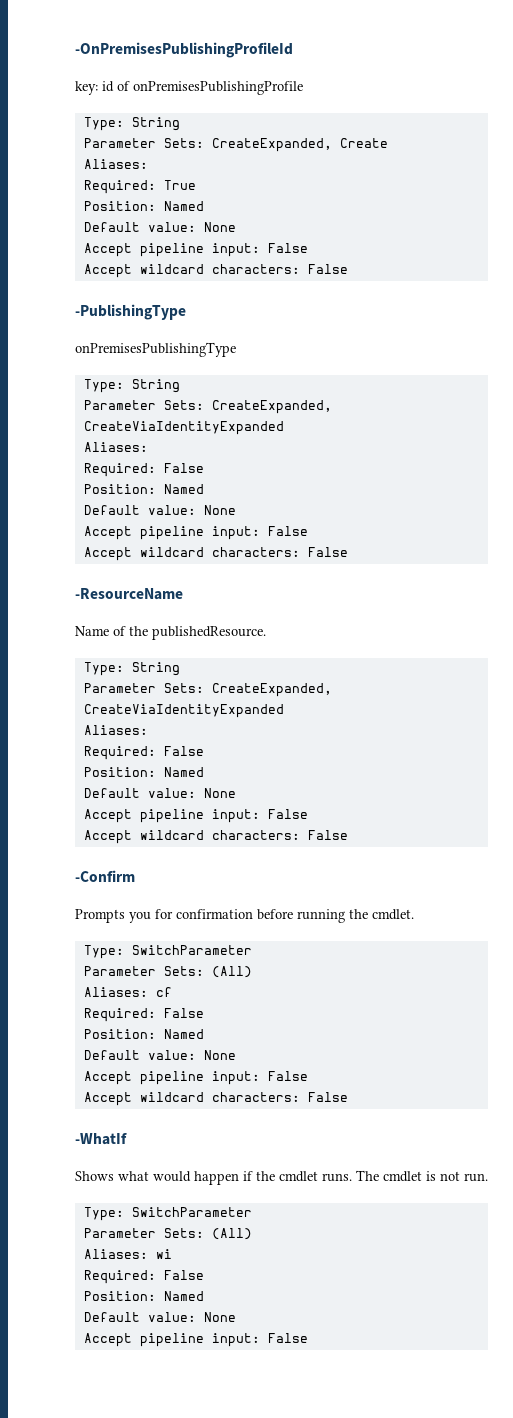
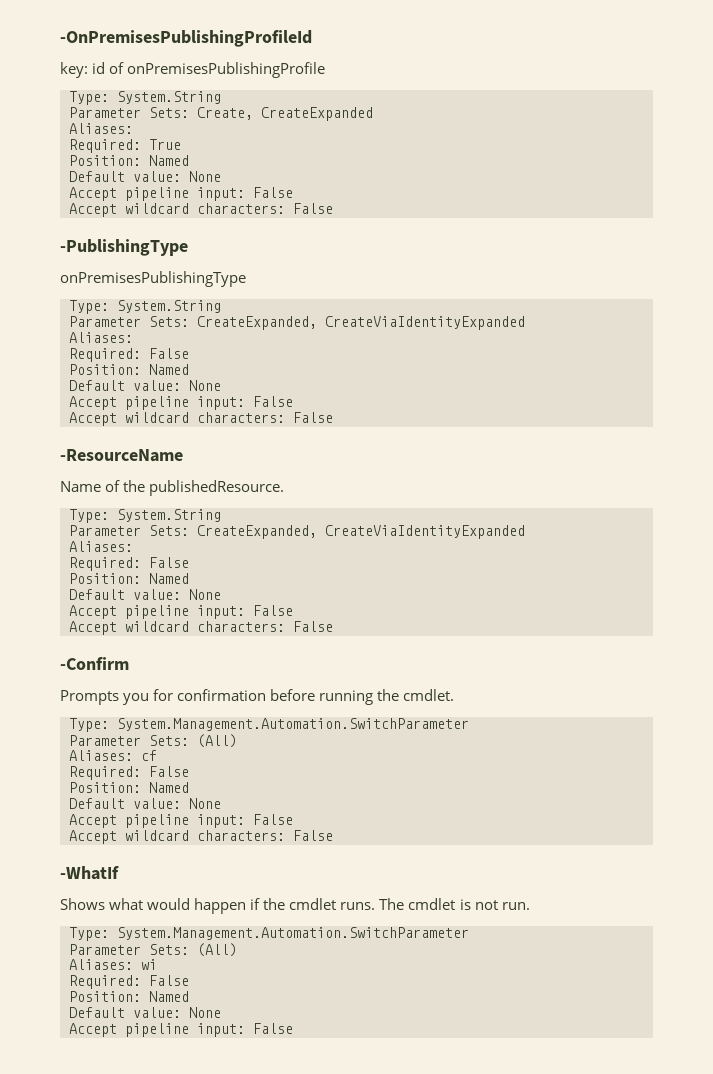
  key: id of onPremisesPublishingProfile
- Type: String
- Parameter Sets: CreateExpanded, Create
+ Type: System.String
+ Parameter Sets: Create, CreateExpanded
  onPremisesPublishingType
- Type: String
+ Type: System.String
  Name of the publishedResource.
- Type: String
+ Type: System.String
  Prompts you for confirmation before running the cmdlet.
- Type: SwitchParameter
+ Type: System.Management.Automation.SwitchParameter
  The cmdlet is not run.
- Type: SwitchParameter
+ Type: System.Management.Automation.SwitchParameter

